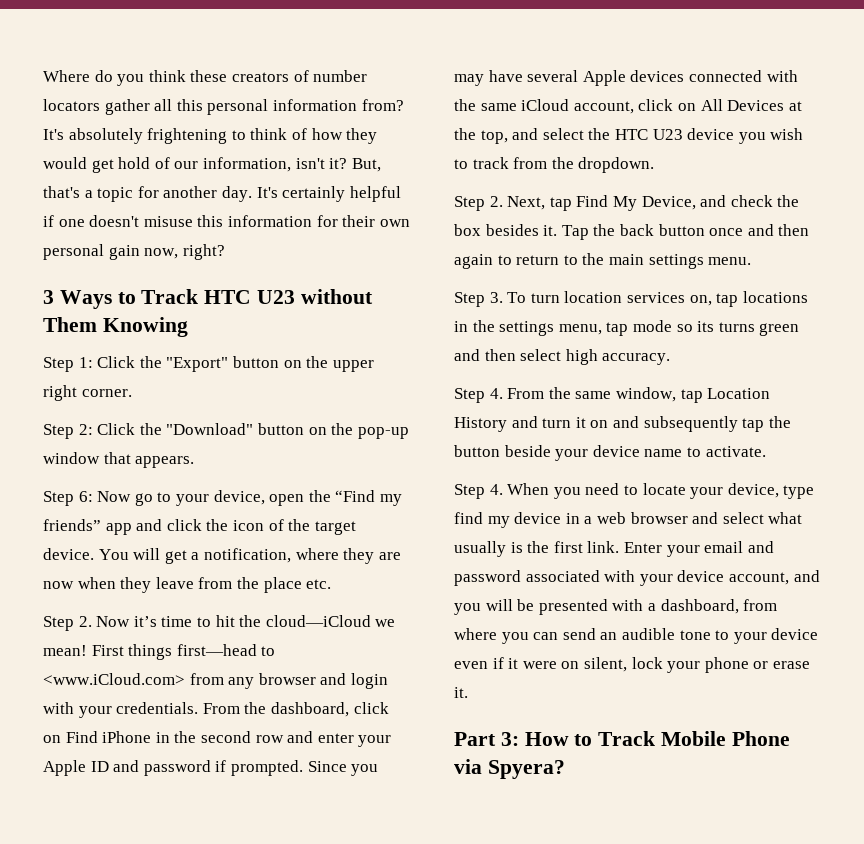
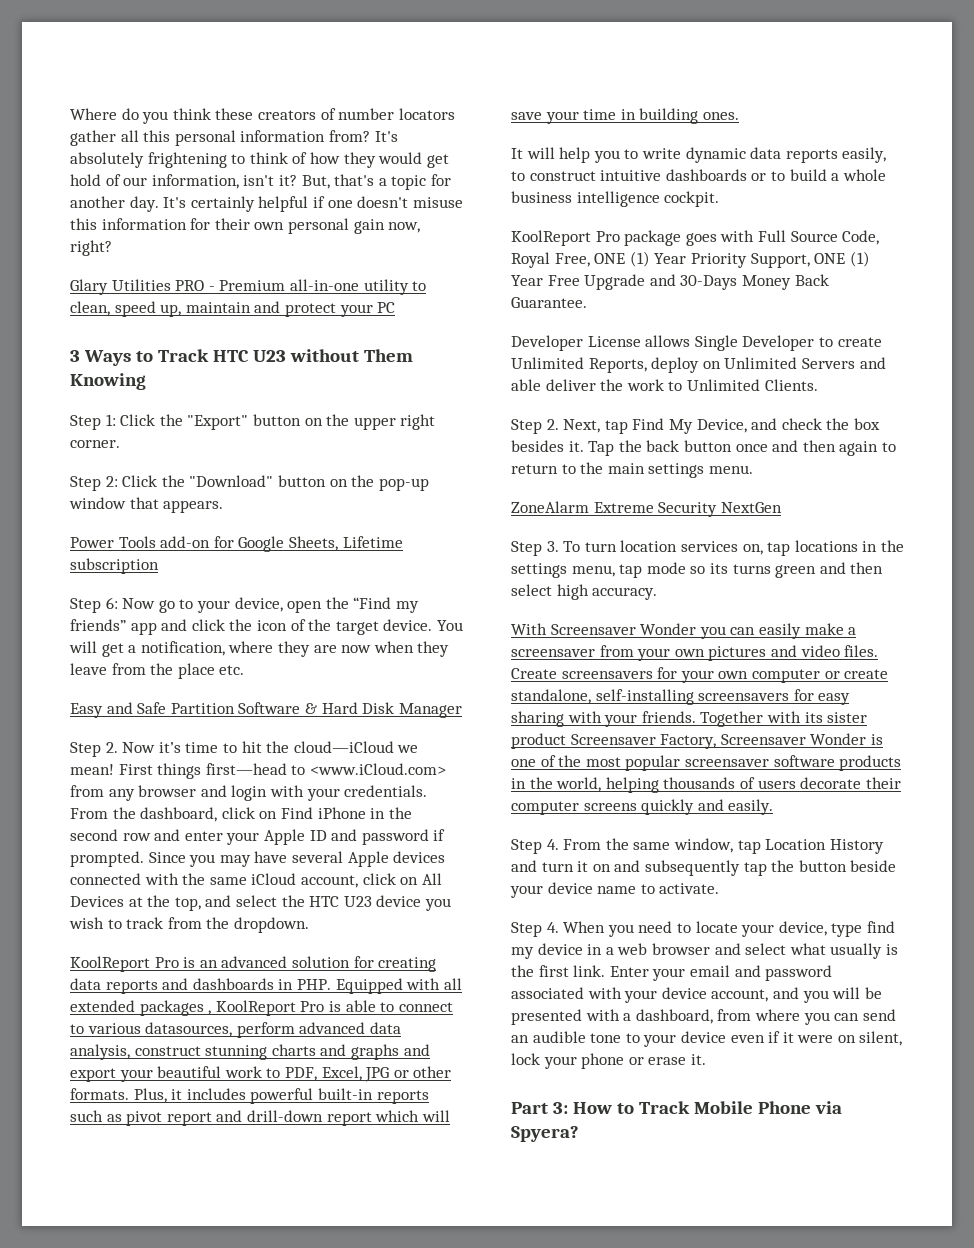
+ Glary Utilities PRO - Premium all-in-one utility to clean, speed up, maintain and protect your PC
+ Power Tools add-on for Google Sheets, Lifetime subscription
+ Easy and Safe Partition Software & Hard Disk Manager
+ KoolReport Pro is an advanced solution for creating data reports and dashboards in PHP. Equipped with all extended packages , KoolReport Pro is able to connect to various datasources, perform advanced data analysis, construct stunning charts and graphs and export your beautiful work to PDF, Excel, JPG or other formats. Plus, it includes powerful built-in reports such as pivot report and drill-down report which will save your time in building ones.
+ It will help you to write dynamic data reports easily, to construct intuitive dashboards or to build a whole business intelligence cockpit.
+ KoolReport Pro package goes with Full Source Code, Royal Free, ONE (1) Year Priority Support, ONE (1) Year Free Upgrade and 30-Days Money Back Guarantee.
+ Developer License allows Single Developer to create Unlimited Reports, deploy on Unlimited Servers and able deliver the work to Unlimited Clients.
+ ZoneAlarm Extreme Security NextGen
+ With Screensaver Wonder you can easily make a screensaver from your own pictures and video files. Create screensavers for your own computer or create standalone, self-installing screensavers for easy sharing with your friends. Together with its sister product Screensaver Factory, Screensaver Wonder is one of the most popular screensaver software products in the world, helping thousands of users decorate their computer screens quickly and easily.

